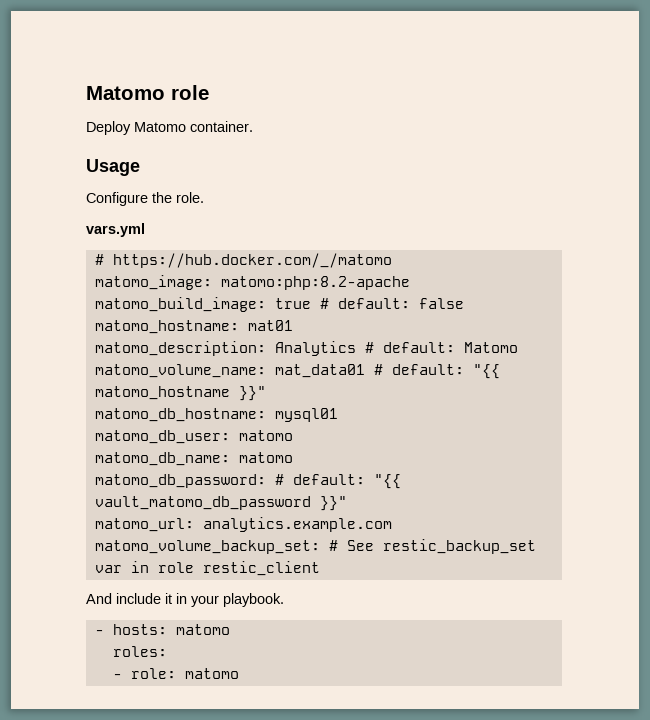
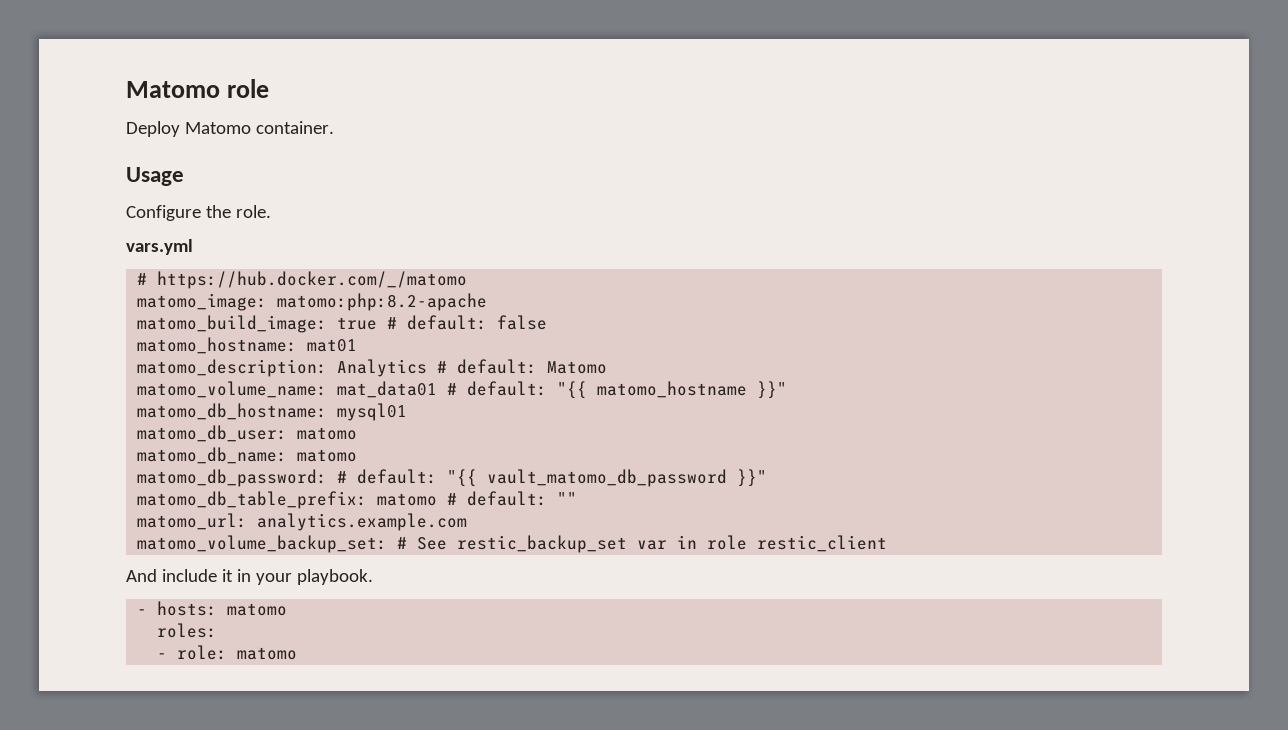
+ matomo_db_table_prefix: matomo # default: ""

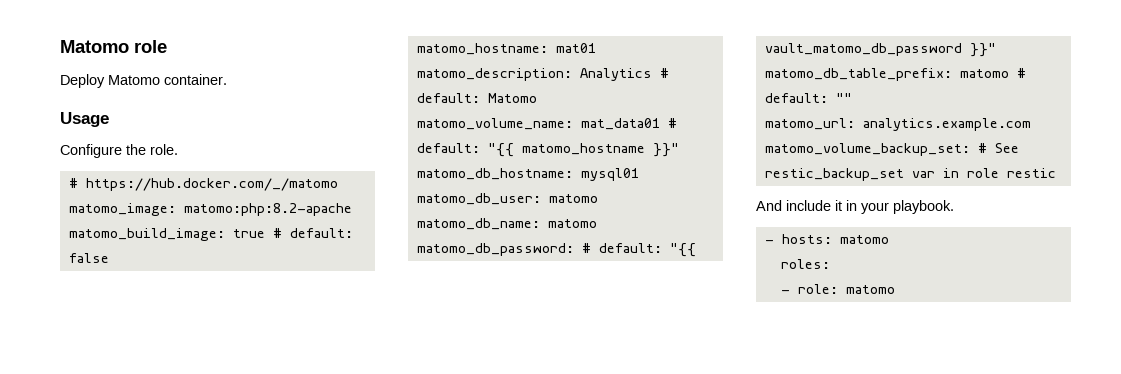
- vars.yml
- matomo_volume_backup_set: # See restic_backup_set var in role restic_client
+ matomo_volume_backup_set: # See restic_backup_set var in role restic

